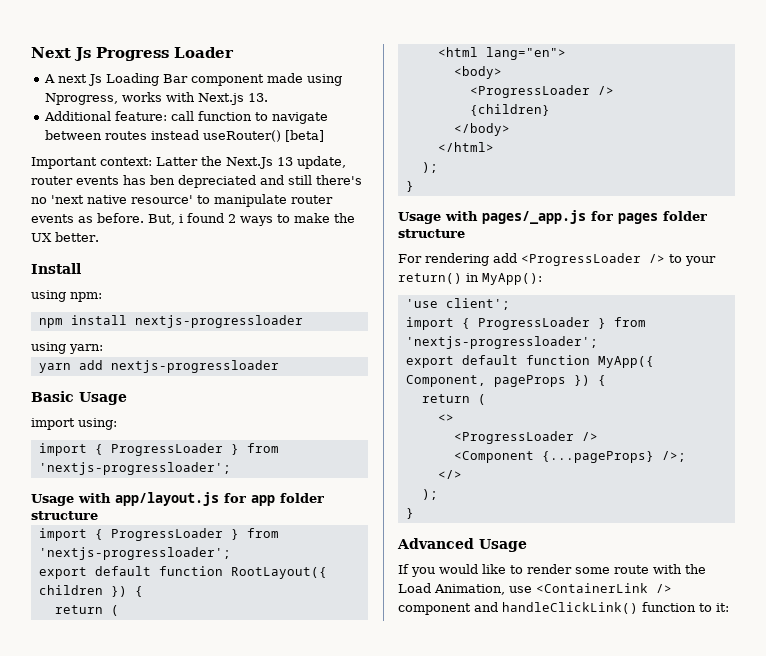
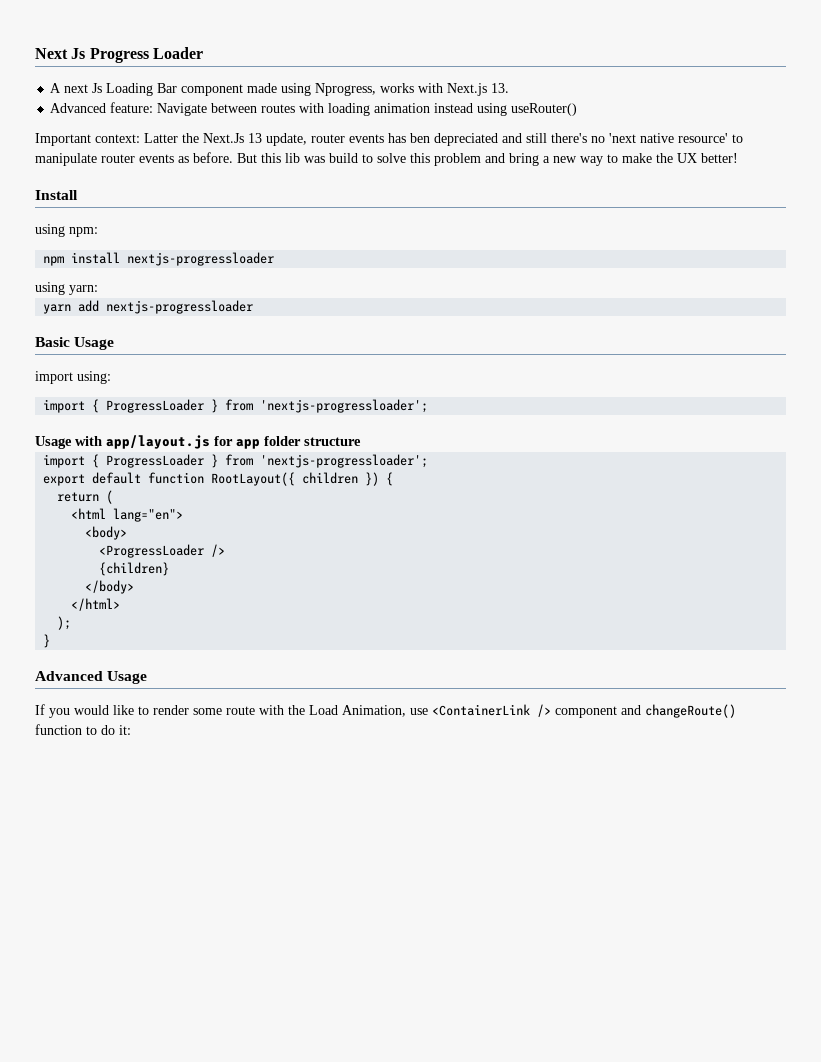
- Additional feature: call function to navigate between routes instead useRouter() [beta]
+ Advanced feature: Navigate between routes with loading animation instead using useRouter()
- But, i found 2 ways to make the UX better.
+ But this lib was build to solve this problem and bring a new way to make the UX better!
- Usage with pages/_app.js for pages folder structure
- For rendering add <ProgressLoader /> to your return() in MyApp():
- 'use client';
- import { ProgressLoader } from 'nextjs-progressloader';
- export default function MyApp({ Component, pageProps }) {
- return (
- <>
- <ProgressLoader />
- <Component {...pageProps} />;
- </>
- );
- }
- If you would like to render some route with the Load Animation, use <ContainerLink /> component and handleClickLink() function to it:
+ If you would like to render some route with the Load Animation, use <ContainerLink /> component and changeRoute() function to do it:

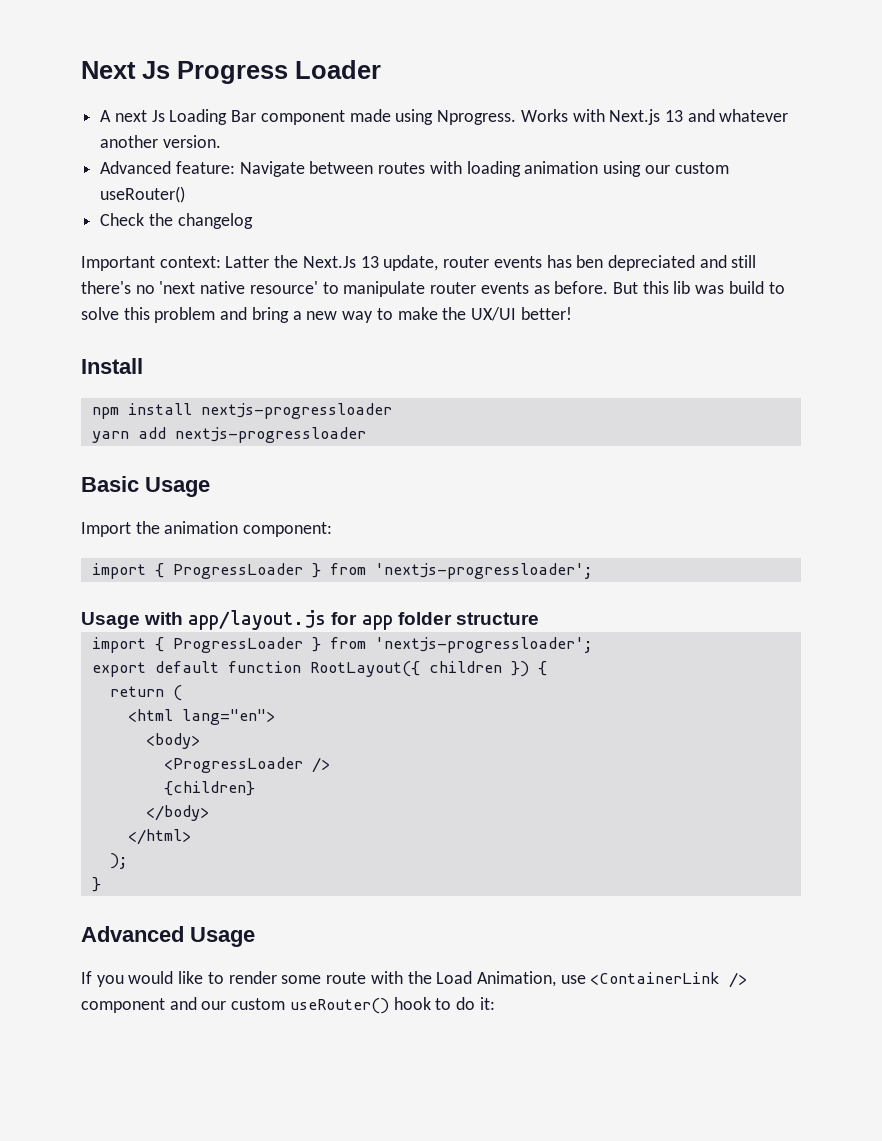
- A next Js Loading Bar component made using Nprogress, works with Next.js 13.
+ A next Js Loading Bar component made using Nprogress. Works with Next.js 13 and whatever another version.
- Advanced feature: Navigate between routes with loading animation instead using useRouter()
+ Advanced feature: Navigate between routes with loading animation using our custom useRouter()
+ Check the changelog
- But this lib was build to solve this problem and bring a new way to make the UX better!
+ But this lib was build to solve this problem and bring a new way to make the UX/UI better!
- using npm:
- using yarn:
- import using:
+ Import the animation component:
- If you would like to render some route with the Load Animation, use <ContainerLink /> component and changeRoute() function to do it:
+ If you would like to render some route with the Load Animation, use <ContainerLink /> component and our custom useRouter() hook to do it:

